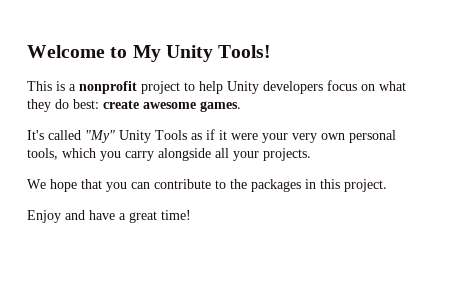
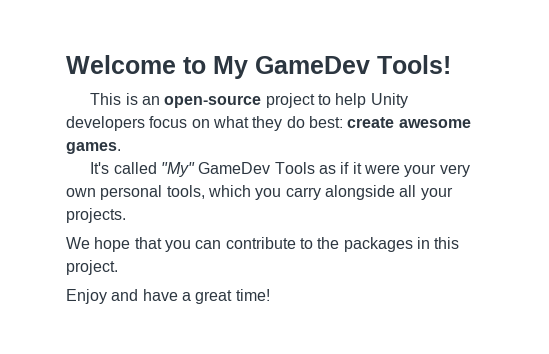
- Welcome to My Unity Tools!
+ Welcome to My GameDev Tools!
- This is a nonprofit project to help Unity developers focus on what they do best: create awesome games.
+ This is an open-source project to help Unity developers focus on what they do best: create awesome games.
- It's called "My" Unity Tools as if it were your very own personal tools, which you carry alongside all your projects.
+ It's called "My" GameDev Tools as if it were your very own personal tools, which you carry alongside all your projects.

